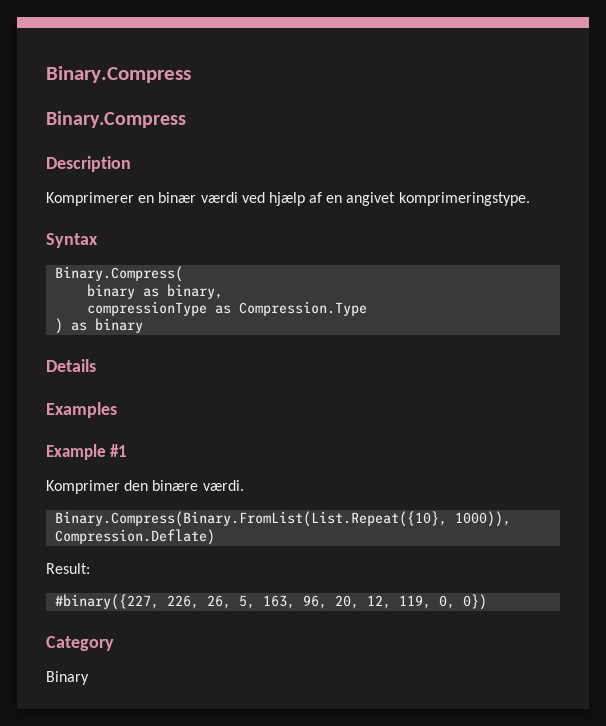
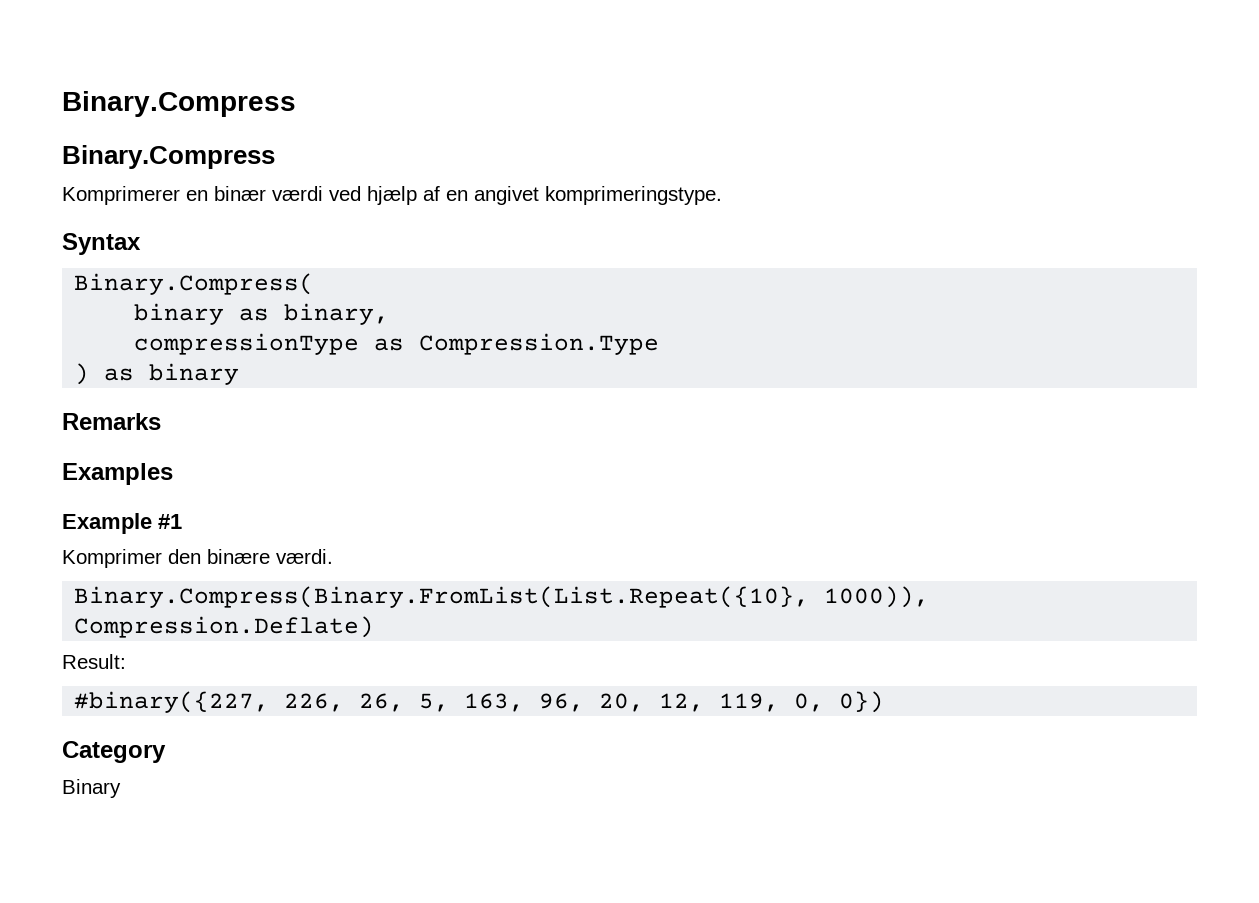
- Description
- Details
+ Remarks

